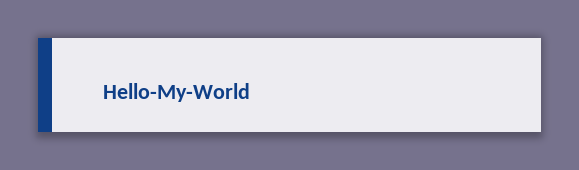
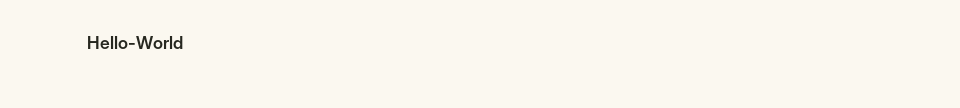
- Hello-My-World
+ Hello-World

